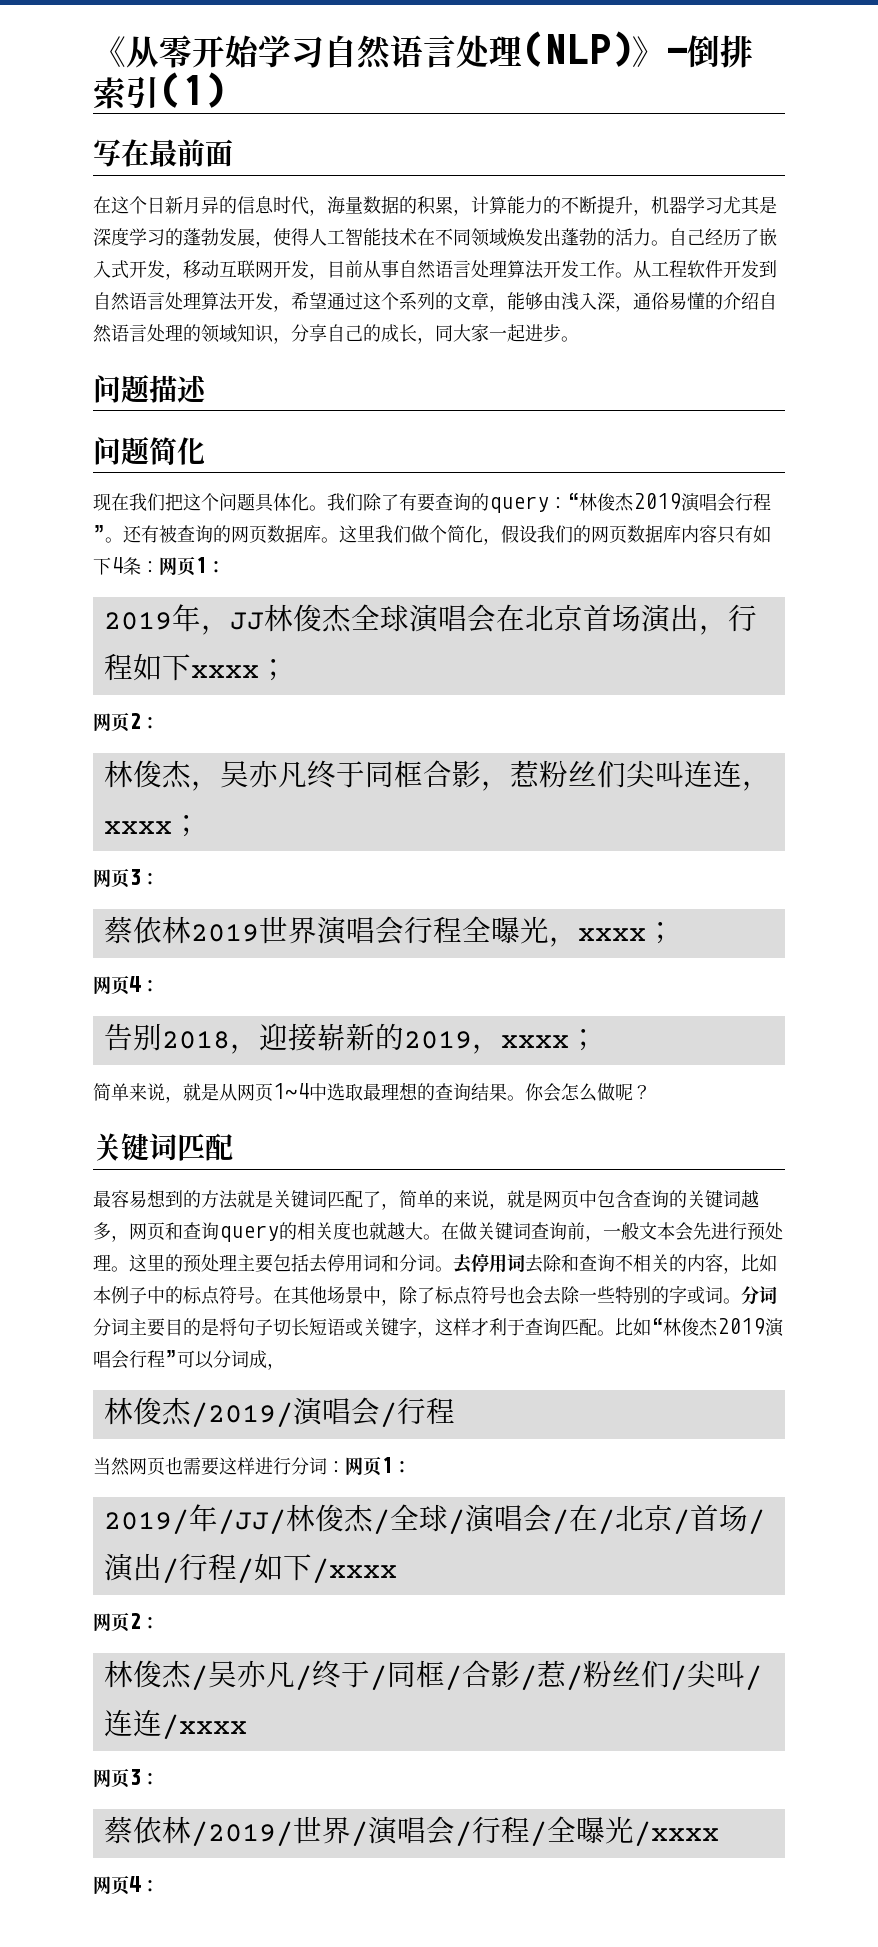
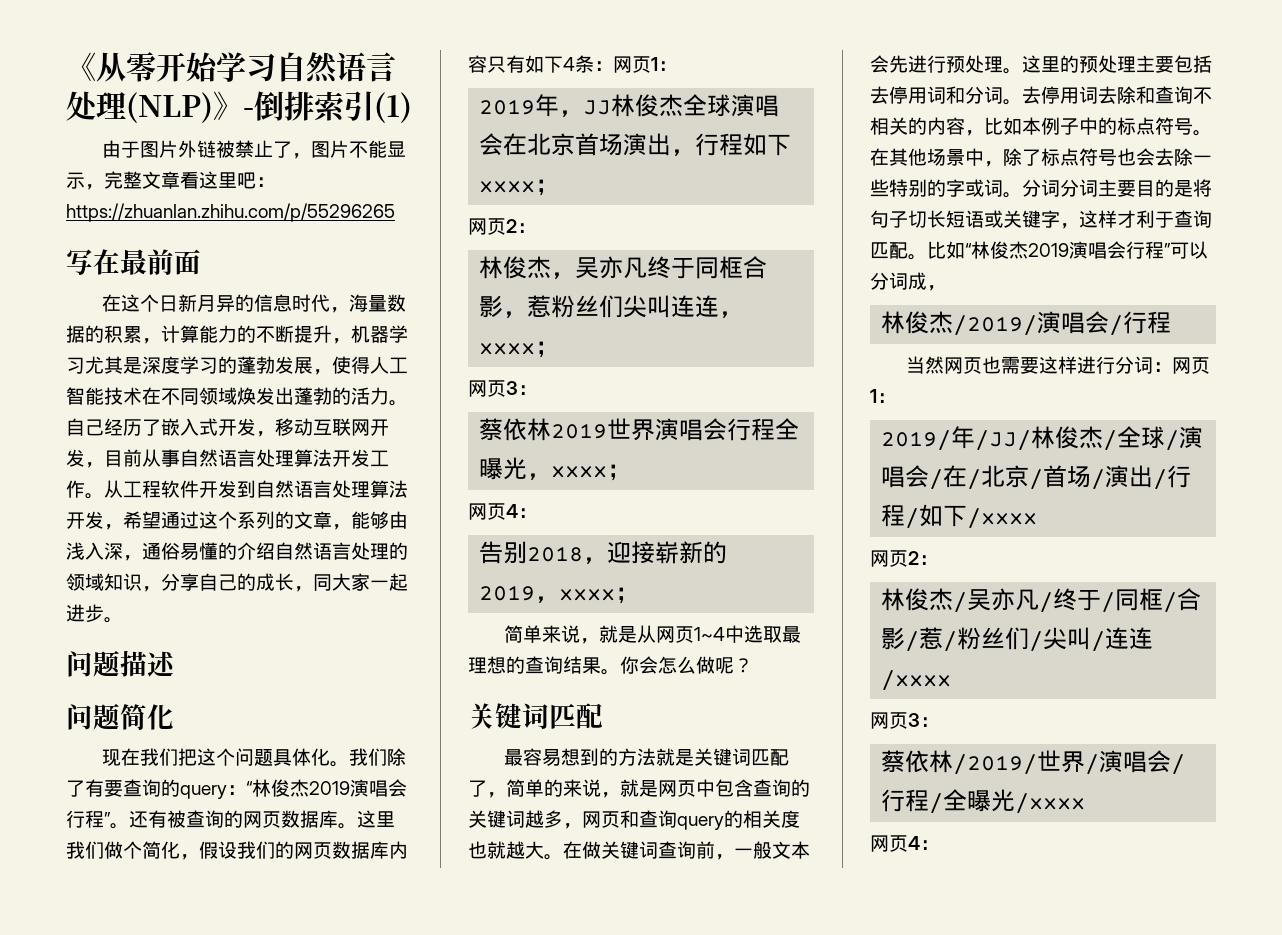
+ 由于图片外链被禁止了，图片不能显示，完整文章看这里吧：https://zhuanlan.zhihu.com/p/55296265

